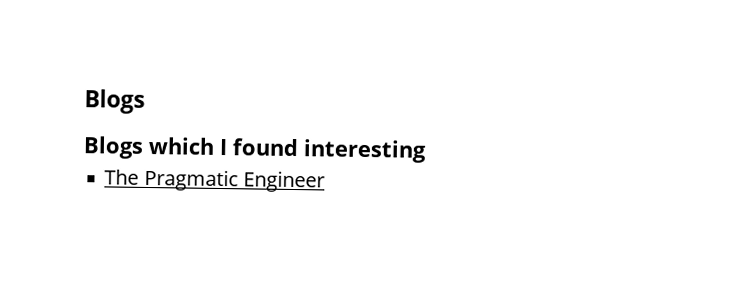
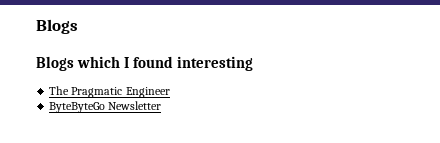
+ ByteByteGo Newsletter

